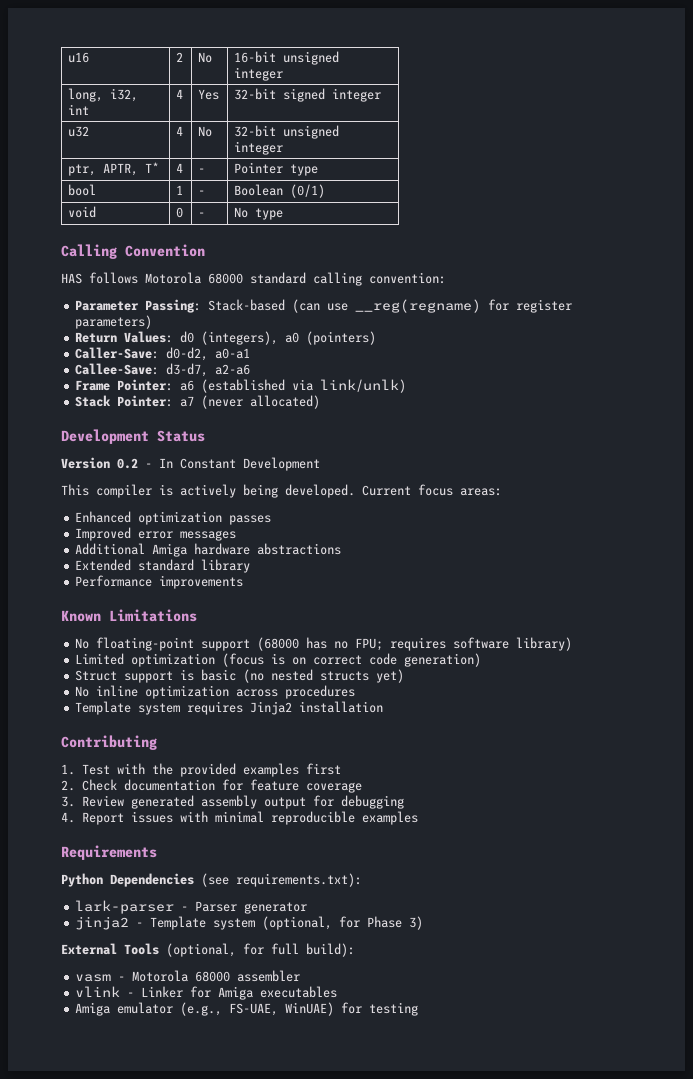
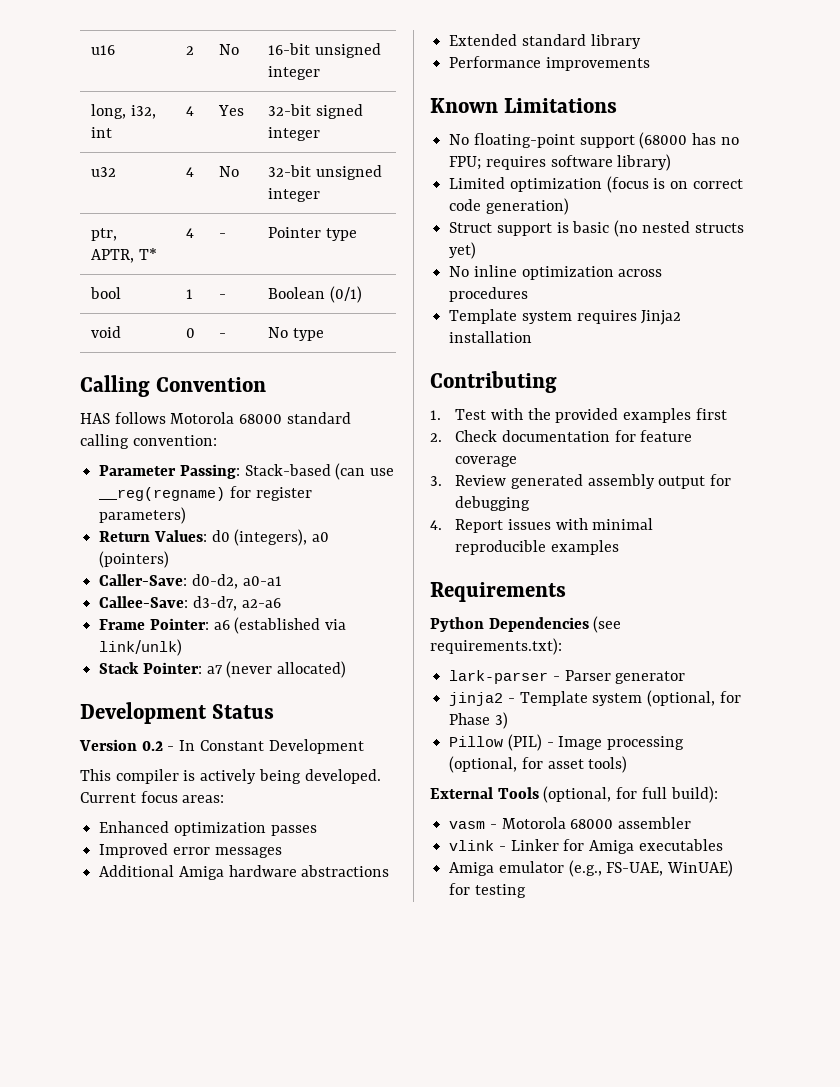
+ Pillow (PIL) - Image processing (optional, for asset tools)

